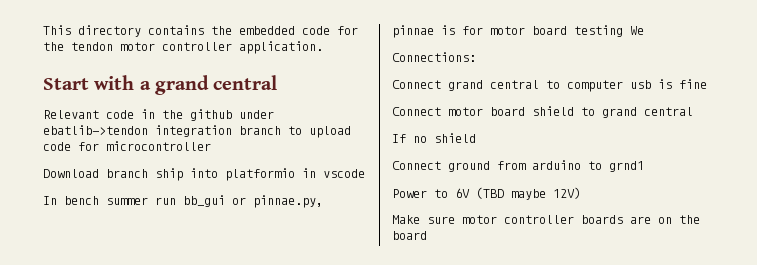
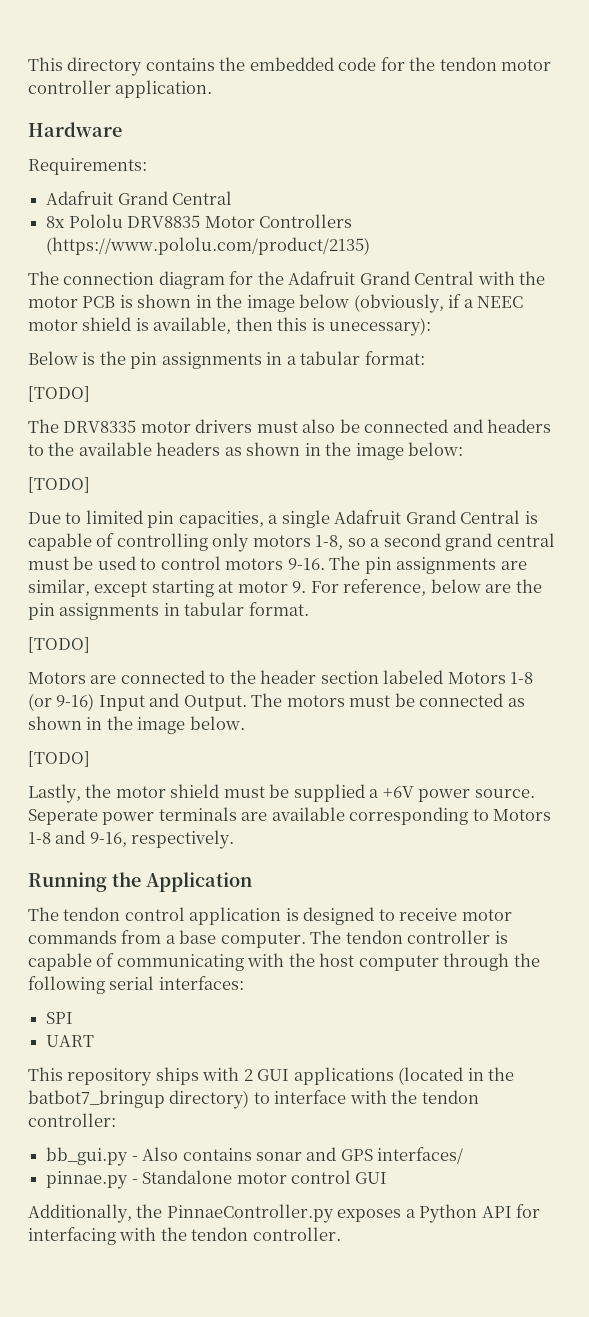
- Start with a grand central
- Relevant code in the github under ebatlib->tendon integration branch to upload code for microcontroller
- Download branch ship into platformio in vscode
- In bench summer run bb_gui or pinnae.py, pinnae is for motor board testing We
- Connections:
- Connect grand central to computer usb is fine
- Connect motor board shield to grand central
- If no shield
- Connect ground from arduino to grnd1
- Power to 6V (TBD maybe 12V)
- Make sure motor controller boards are on the board
+ Hardware
+ Requirements:
+ Adafruit Grand Central
+ 8x Pololu DRV8835 Motor Controllers (https://www.pololu.com/product/2135)
+ The connection diagram for the Adafruit Grand Central with the motor PCB is shown in the image below (obviously, if a NEEC motor shield is available, then this is unecessary):
+ Below is the pin assignments in a tabular format:
+ [TODO]
+ The DRV8335 motor drivers must also be connected and headers to the available headers as shown in the image below:
+ [TODO]
+ Due to limited pin capacities, a single Adafruit Grand Central is capable of controlling only motors 1-8, so a second grand central must be used to control motors 9-16. The pin assignments are similar, except starting at motor 9. For reference, below are the pin assignments in tabular format.
+ [TODO]
+ Motors are connected to the header section labeled Motors 1-8 (or 9-16) Input and Output. The motors must be connected as shown in the image below.
+ [TODO]
+ Lastly, the motor shield must be supplied a +6V power source. Seperate power terminals are available corresponding to Motors 1-8 and 9-16, respectively.
+ Running the Application
+ The tendon control application is designed to receive motor commands from a base computer. The tendon controller is capable of communicating with the host computer through the following serial interfaces:
+ SPI
+ UART
+ This repository ships with 2 GUI applications (located in the batbot7_bringup directory) to interface with the tendon controller:
+ bb_gui.py - Also contains sonar and GPS interfaces/
+ pinnae.py - Standalone motor control GUI
+ Additionally, the PinnaeController.py exposes a Python API for interfacing with the tendon controller.

